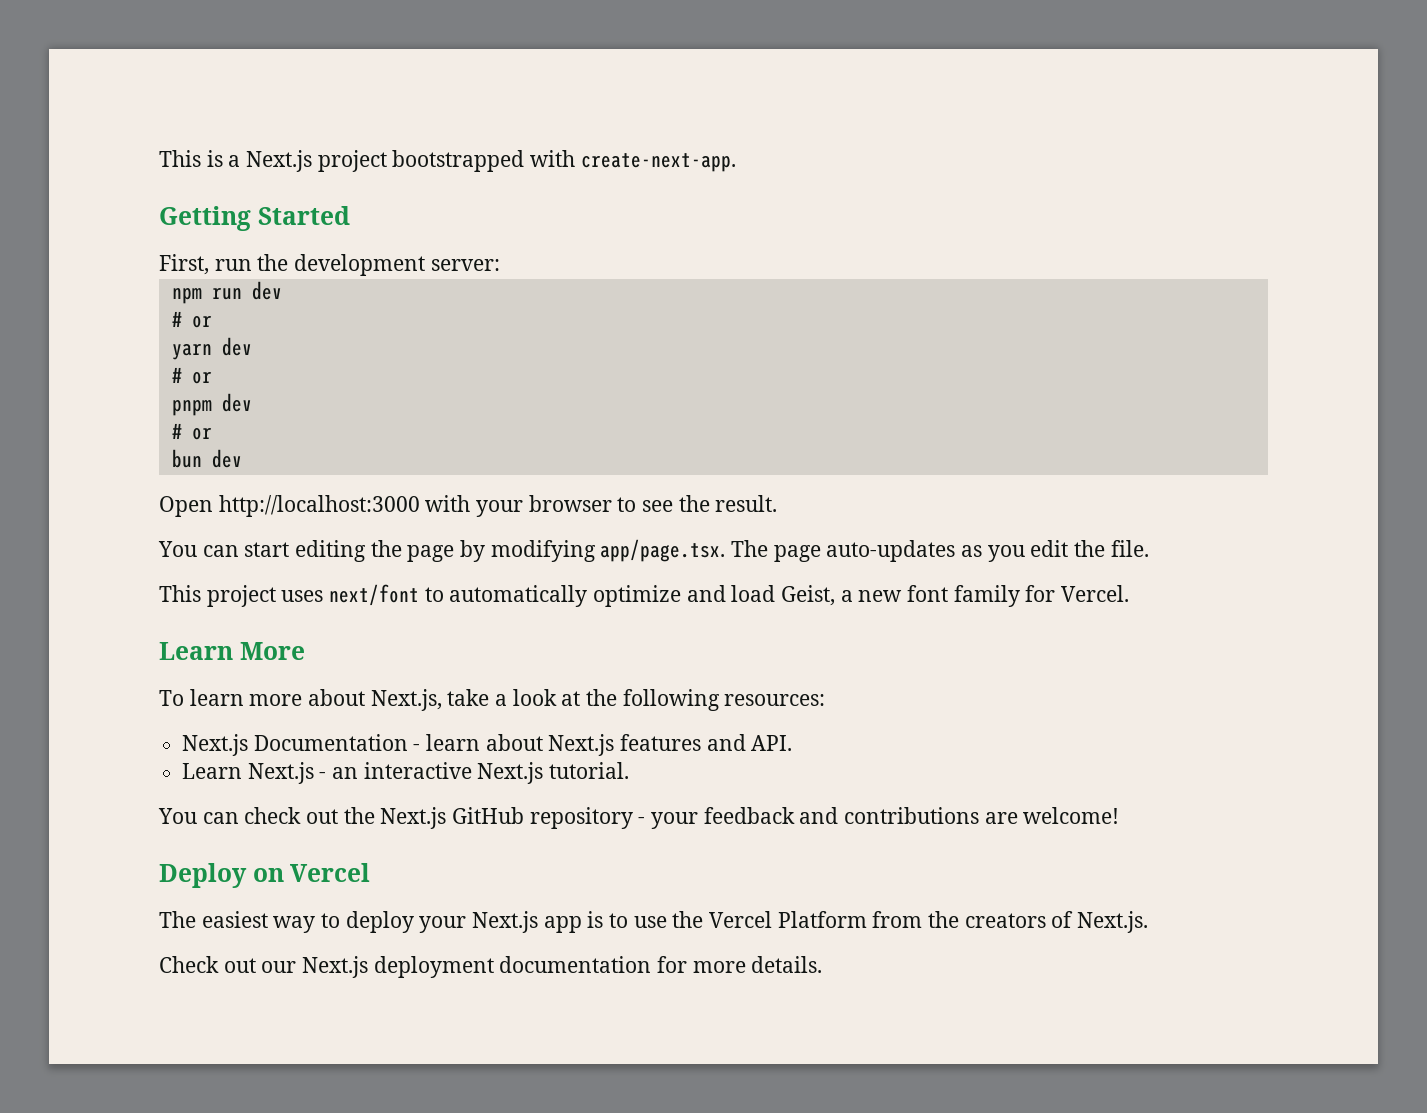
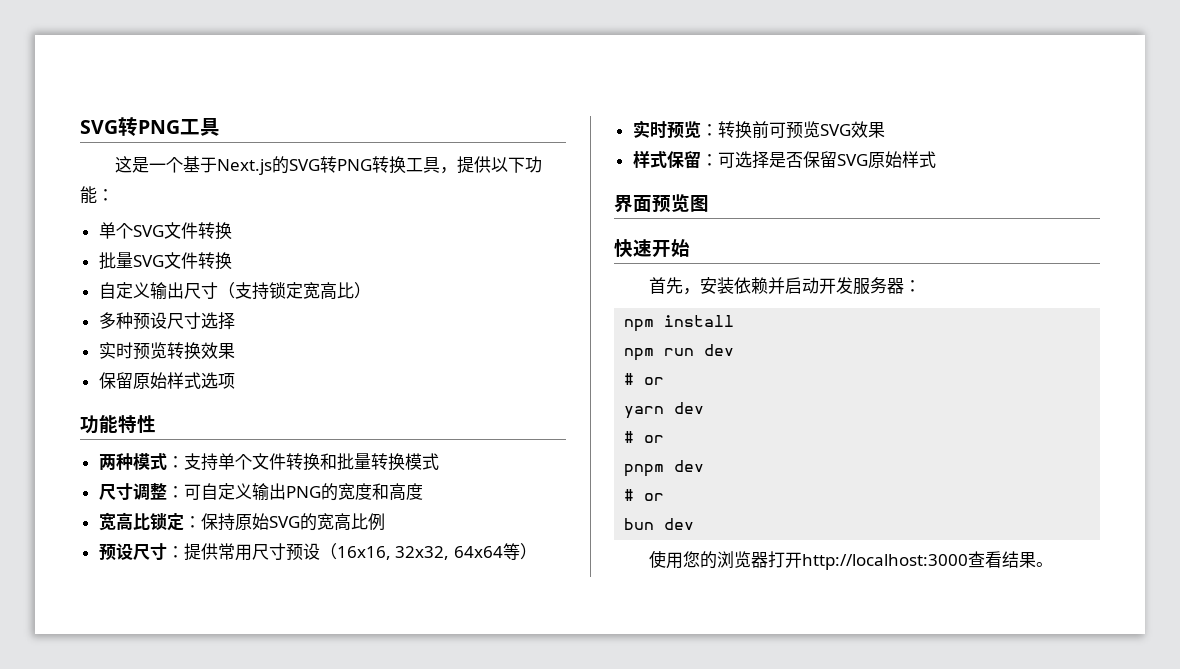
- This is a Next.js project bootstrapped with create-next-app.
- Getting Started
- First, run the development server:
+ SVG转PNG工具
+ 这是一个基于Next.js的SVG转PNG转换工具，提供以下功能：
+ 单个SVG文件转换
+ 批量SVG文件转换
+ 自定义输出尺寸（支持锁定宽高比）
+ 多种预设尺寸选择
+ 实时预览转换效果
+ 保留原始样式选项
+ 功能特性
+ 两种模式：支持单个文件转换和批量转换模式
+ 尺寸调整：可自定义输出PNG的宽度和高度
+ 宽高比锁定：保持原始SVG的宽高比例
+ 预设尺寸：提供常用尺寸预设（16x16, 32x32, 64x64等）
+ 实时预览：转换前可预览SVG效果
+ 样式保留：可选择是否保留SVG原始样式
+ 界面预览图
+ 快速开始
+ 首先，安装依赖并启动开发服务器：
+ npm install
- Open http://localhost:3000 with your browser to see the result.
- You can start editing the page by modifying app/page.tsx. The page auto-updates as you edit the file.
- This project uses next/font to automatically optimize and load Geist, a new font family for Vercel.
- Learn More
- To learn more about Next.js, take a look at the following resources:
- Next.js Documentation - learn about Next.js features and API.
- Learn Next.js - an interactive Next.js tutorial.
- You can check out the Next.js GitHub repository - your feedback and contributions are welcome!
- Deploy on Vercel
- The easiest way to deploy your Next.js app is to use the Vercel Platform from the creators of Next.js.
- Check out our Next.js deployment documentation for more details.
+ 使用您的浏览器打开http://localhost:3000查看结果。

